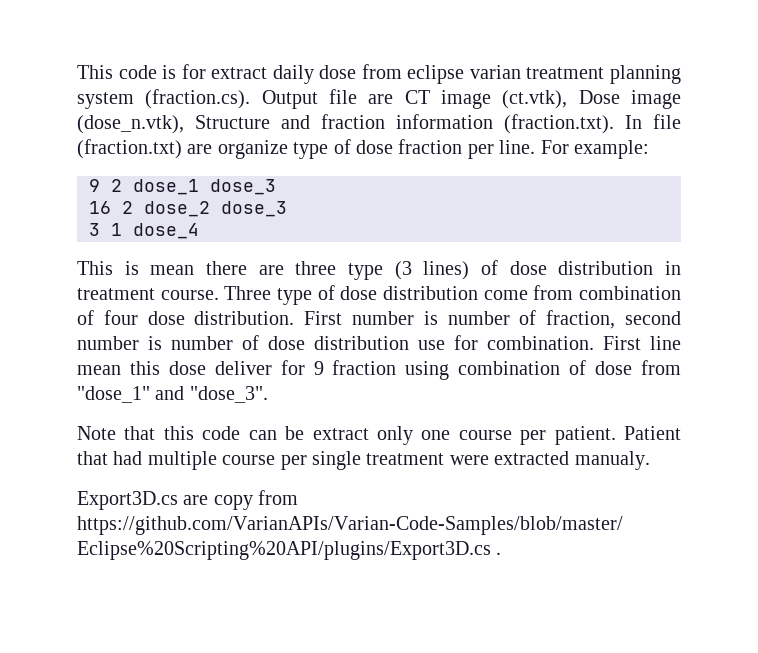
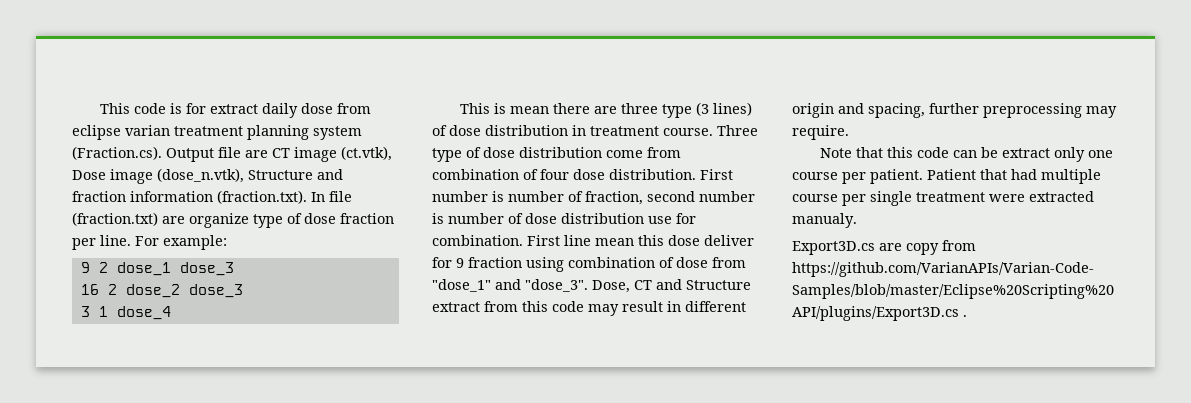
- This code is for extract daily dose from eclipse varian treatment planning system (fraction.cs). Output file are CT image (ct.vtk), Dose image (dose_n.vtk), Structure and fraction information (fraction.txt). In file (fraction.txt) are organize type of dose fraction per line.
+ This code is for extract daily dose from eclipse varian treatment planning system (Fraction.cs). Output file are CT image (ct.vtk), Dose image (dose_n.vtk), Structure and fraction information (fraction.txt). In file (fraction.txt) are organize type of dose fraction per line.
+ Dose, CT and Structure extract from this code may result in different origin and spacing, further preprocessing may require.

